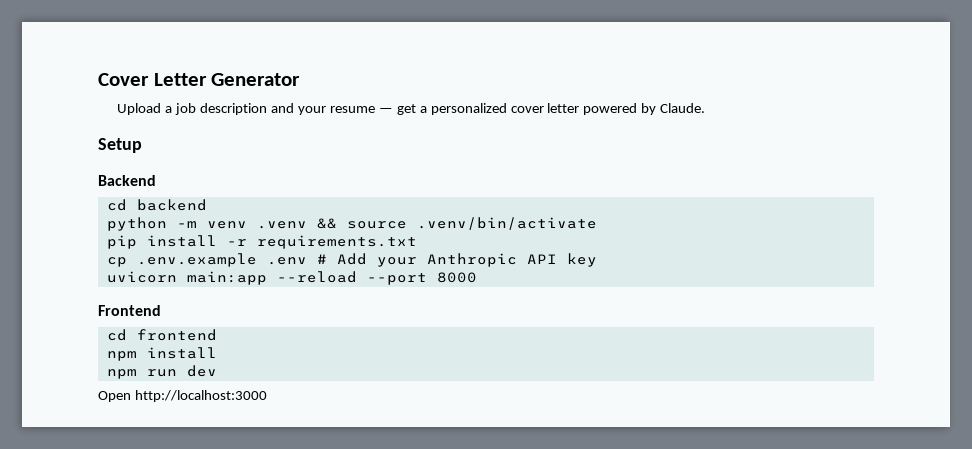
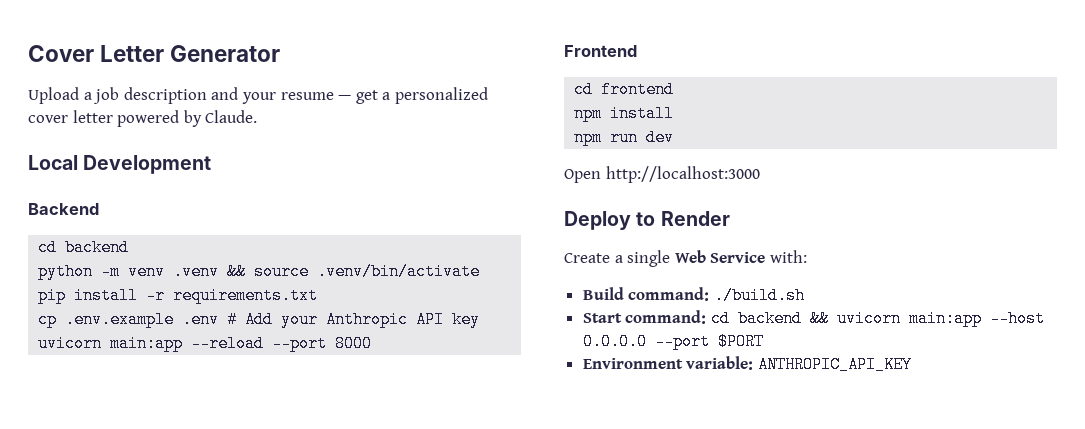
- Setup
+ Local Development
+ Deploy to Render
+ Create a single Web Service with:
+ Build command: ./build.sh
+ Start command: cd backend && uvicorn main:app --host 0.0.0.0 --port $PORT
+ Environment variable: ANTHROPIC_API_KEY

